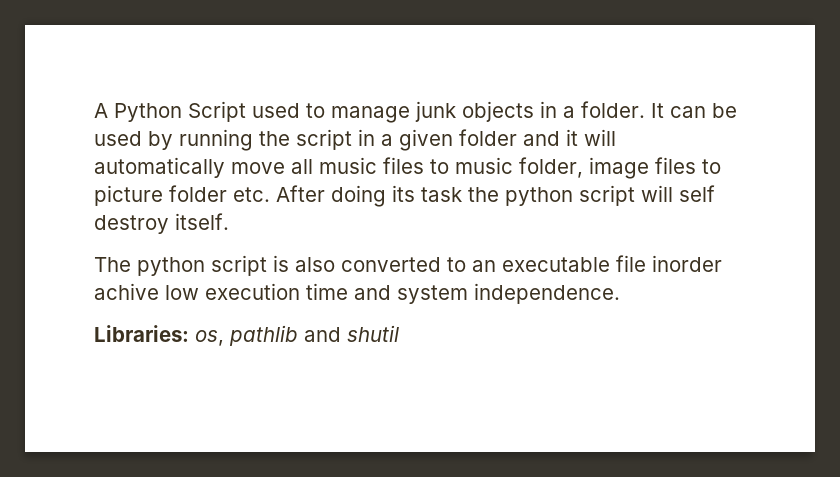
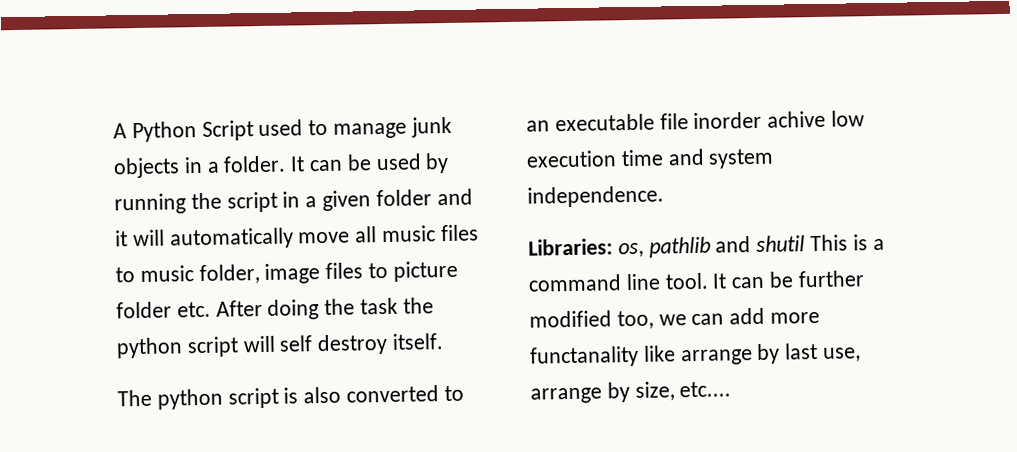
- It can be used by running the script in a given folder and it will automatically move all music files to music folder, image files to picture folder etc. After doing its task the python script will self destroy itself.
+ It can be used by running the script in a given folder and it will automatically move all music files to music folder, image files to picture folder etc. After doing the task the python script will self destroy itself.
- Libraries: os, pathlib and shutil
+ Libraries: os, pathlib and shutil This is a command line tool. It can be further modified too, we can add more functanality like arrange by last use, arrange by size, etc....

